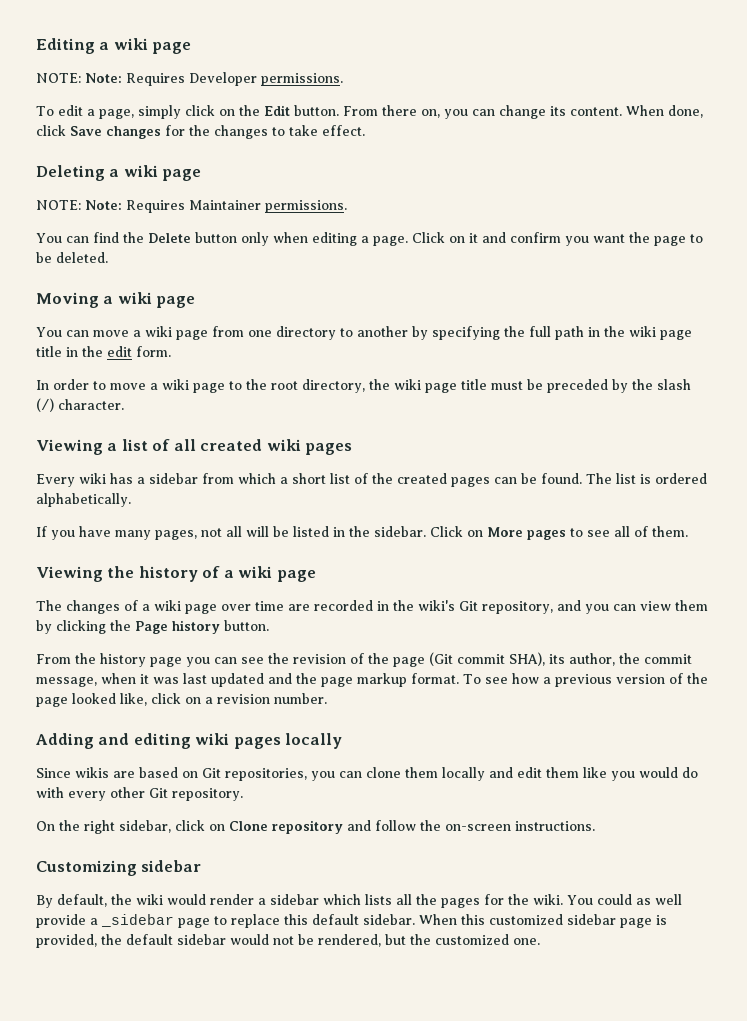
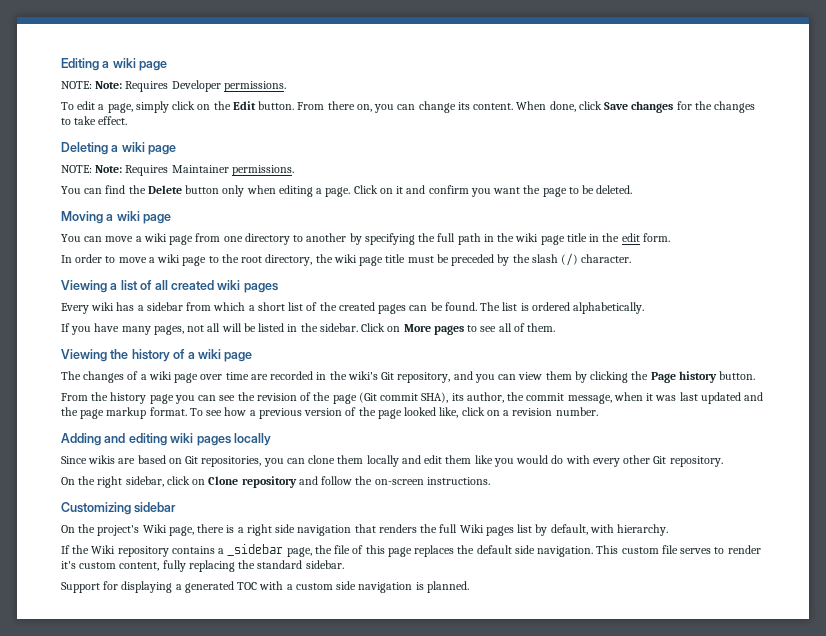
- By default, the wiki would render a sidebar which lists all the pages for the wiki. You could as well provide a _sidebar page to replace this default sidebar. When this customized sidebar page is provided, the default sidebar would not be rendered, but the customized one.
+ On the project's Wiki page, there is a right side navigation that renders the full Wiki pages list by default, with hierarchy.
+ If the Wiki repository contains a _sidebar page, the file of this page replaces the default side navigation. This custom file serves to render it's custom content, fully replacing the standard sidebar.
+ Support for displaying a generated TOC with a custom side navigation is planned.

